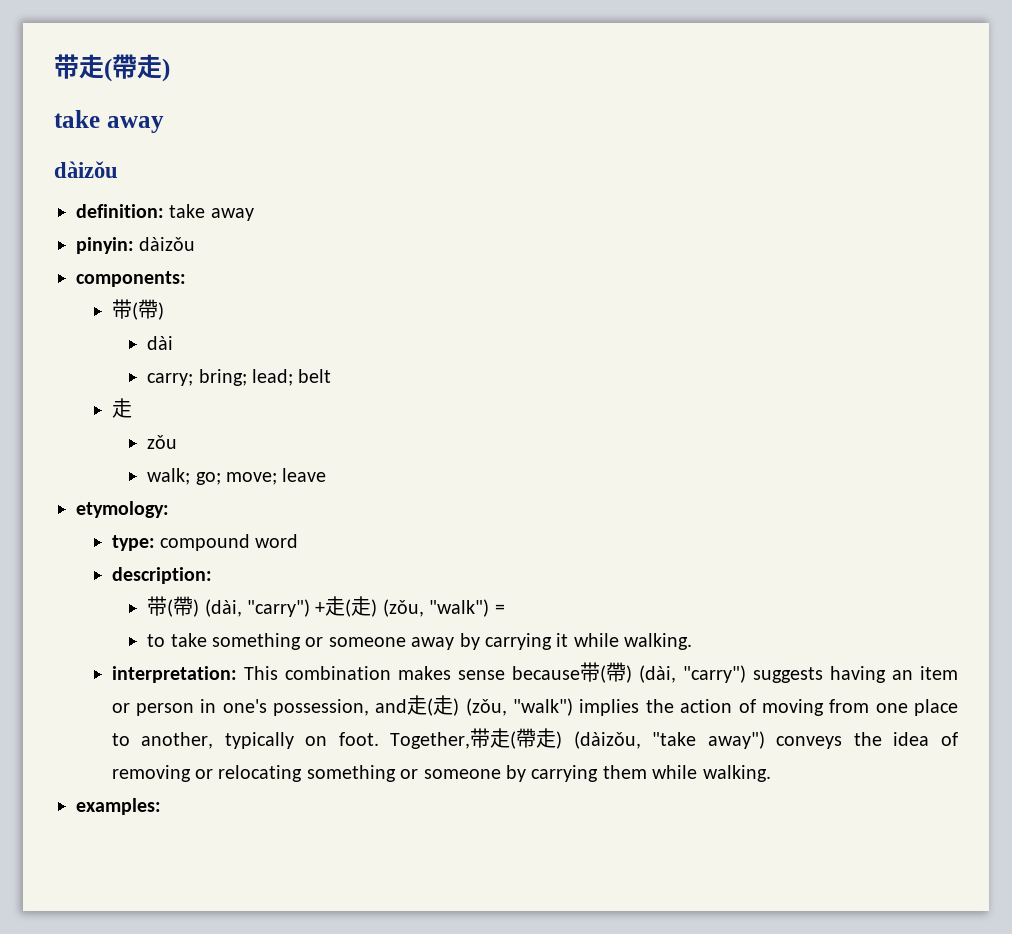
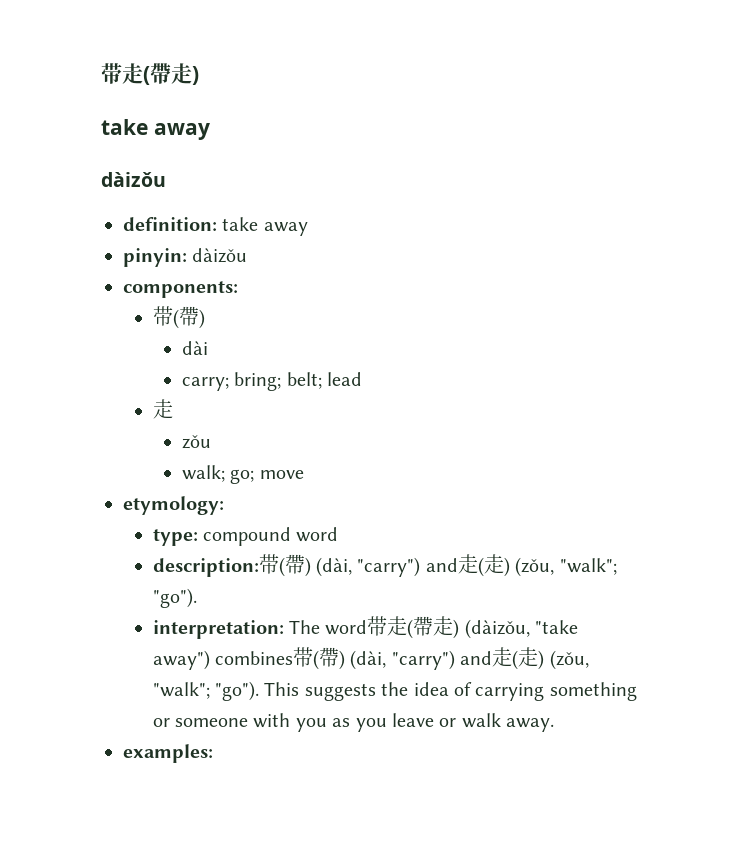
- carry; bring; lead; belt
+ carry; bring; belt; lead
- walk; go; move; leave
+ walk; go; move
- description:
- 带(帶) (dài, "carry") +走(走) (zǒu, "walk") =
- to take something or someone away by carrying it while walking.
- interpretation: This combination makes sense because带(帶) (dài, "carry") suggests having an item or person in one's possession, and走(走) (zǒu, "walk") implies the action of moving from one place to another, typically on foot. Together,带走(帶走) (dàizǒu, "take away") conveys the idea of removing or relocating something or someone by carrying them while walking.
+ description:带(帶) (dài, "carry") and走(走) (zǒu, "walk"; "go").
+ interpretation: The word带走(帶走) (dàizǒu, "take away") combines带(帶) (dài, "carry") and走(走) (zǒu, "walk"; "go"). This suggests the idea of carrying something or someone with you as you leave or walk away.

